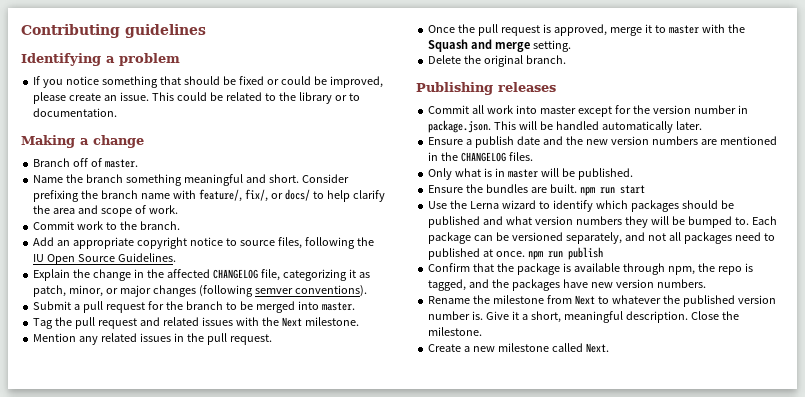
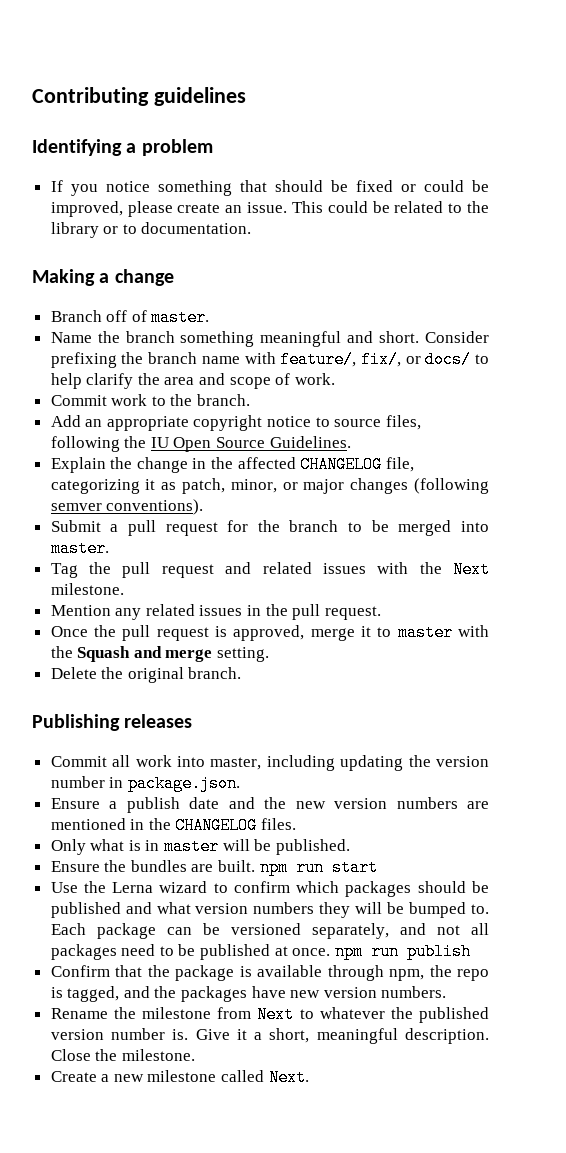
- Commit all work into master except for the version number in package.json. This will be handled automatically later.
+ Commit all work into master, including updating the version number in package.json.
- Use the Lerna wizard to identify which packages should be published and what version numbers they will be bumped to.
+ Use the Lerna wizard to confirm which packages should be published and what version numbers they will be bumped to.
- Each package can be versioned separately, and not all packages need to published at once. npm run publish
+ Each package can be versioned separately, and not all packages need to be published at once. npm run publish

